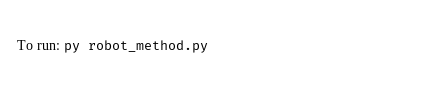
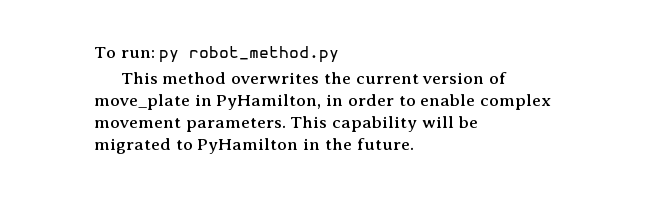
+ This method overwrites the current version of move_plate in PyHamilton, in order to enable complex movement parameters. This capability will be migrated to PyHamilton in the future.

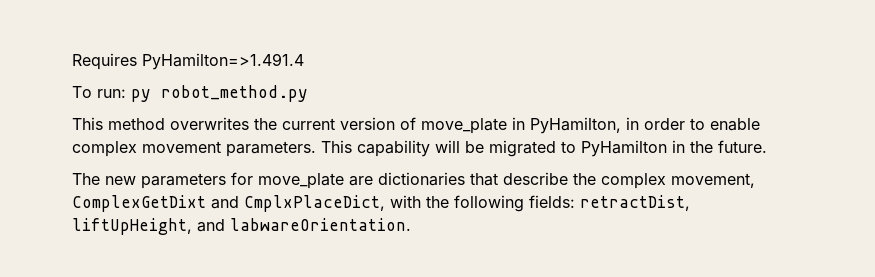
+ Requires PyHamilton=>1.491.4
+ The new parameters for move_plate are dictionaries that describe the complex movement, ComplexGetDixt and CmplxPlaceDict, with the following fields: retractDist, liftUpHeight, and labwareOrientation.

